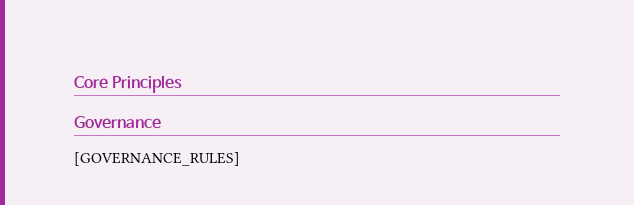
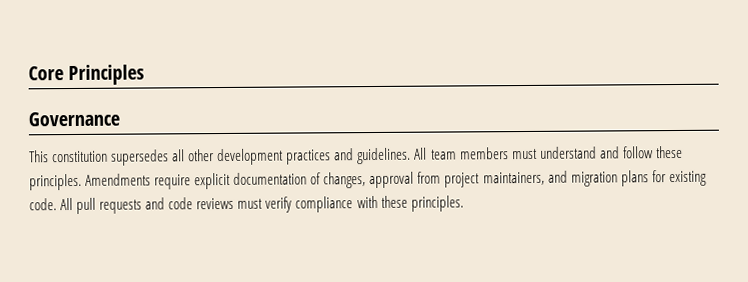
- [GOVERNANCE_RULES]
+ This constitution supersedes all other development practices and guidelines. All team members must understand and follow these principles. Amendments require explicit documentation of changes, approval from project maintainers, and migration plans for existing code. All pull requests and code reviews must verify compliance with these principles.

